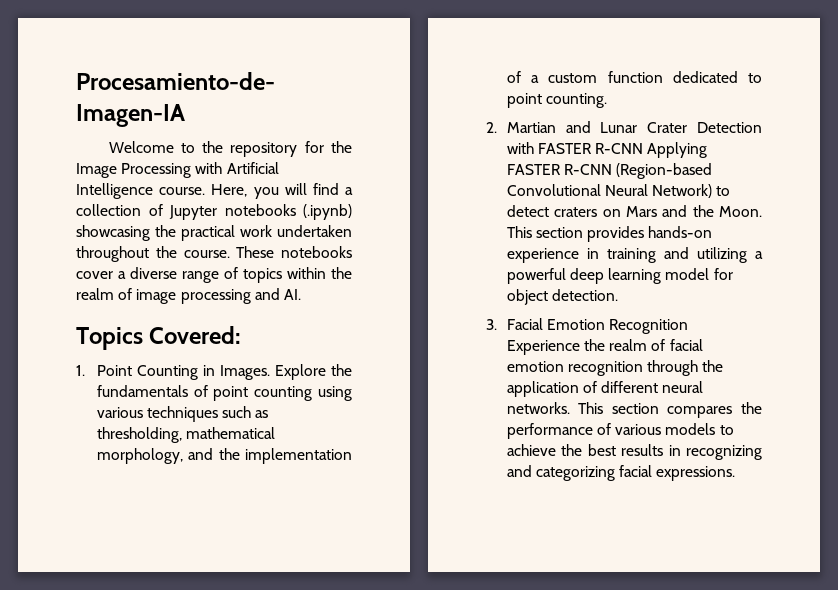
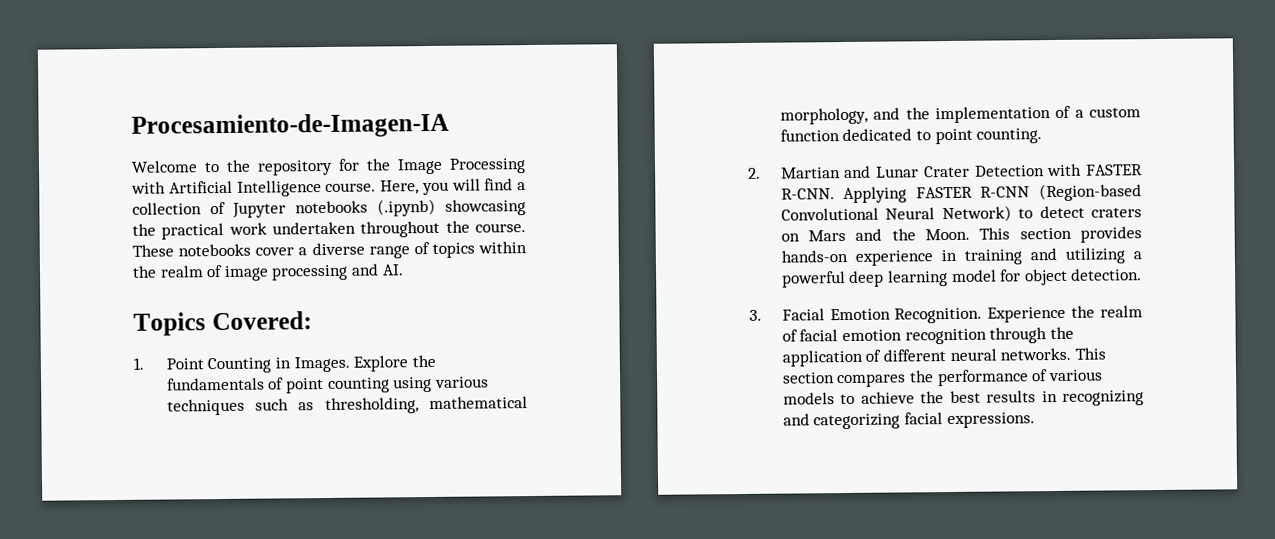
- 2. Martian and Lunar Crater Detection with FASTER R-CNN Applying FASTER R-CNN (Region-based Convolutional Neural Network) to detect craters on Mars and the Moon.
+ 2. Martian and Lunar Crater Detection with FASTER R-CNN. Applying FASTER R-CNN (Region-based Convolutional Neural Network) to detect craters on Mars and the Moon.
- 3. Facial Emotion Recognition Experience the realm of facial emotion recognition through the application of different neural networks.
+ 3. Facial Emotion Recognition. Experience the realm of facial emotion recognition through the application of different neural networks.

